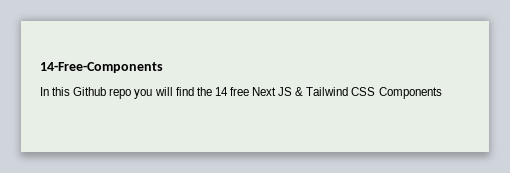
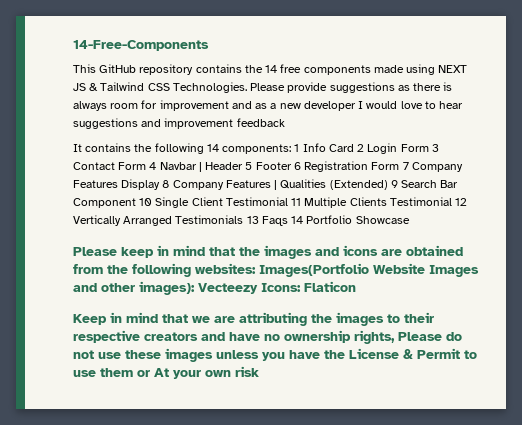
- In this Github repo you will find the 14 free Next JS & Tailwind CSS Components
+ This GitHub repository contains the 14 free components made using NEXT JS & Tailwind CSS Technologies. Please provide suggestions as there is always room for improvement and as a new developer I would love to hear suggestions and improvement feedback
+ It contains the following 14 components: 1 Info Card 2 Login Form 3 Contact Form 4 Navbar | Header 5 Footer 6 Registration Form 7 Company Features Display 8 Company Features | Qualities (Extended) 9 Search Bar Component 10 Single Client Testimonial 11 Multiple Clients Testimonial 12 Vertically Arranged Testimonials 13 Faqs 14 Portfolio Showcase
+ Please keep in mind that the images and icons are obtained from the following websites: Images(Portfolio Website Images and other images): Vecteezy Icons: Flaticon
+ Keep in mind that we are attributing the images to their respective creators and have no ownership rights, Please do not use these images unless you have the License & Permit to use them or At your own risk

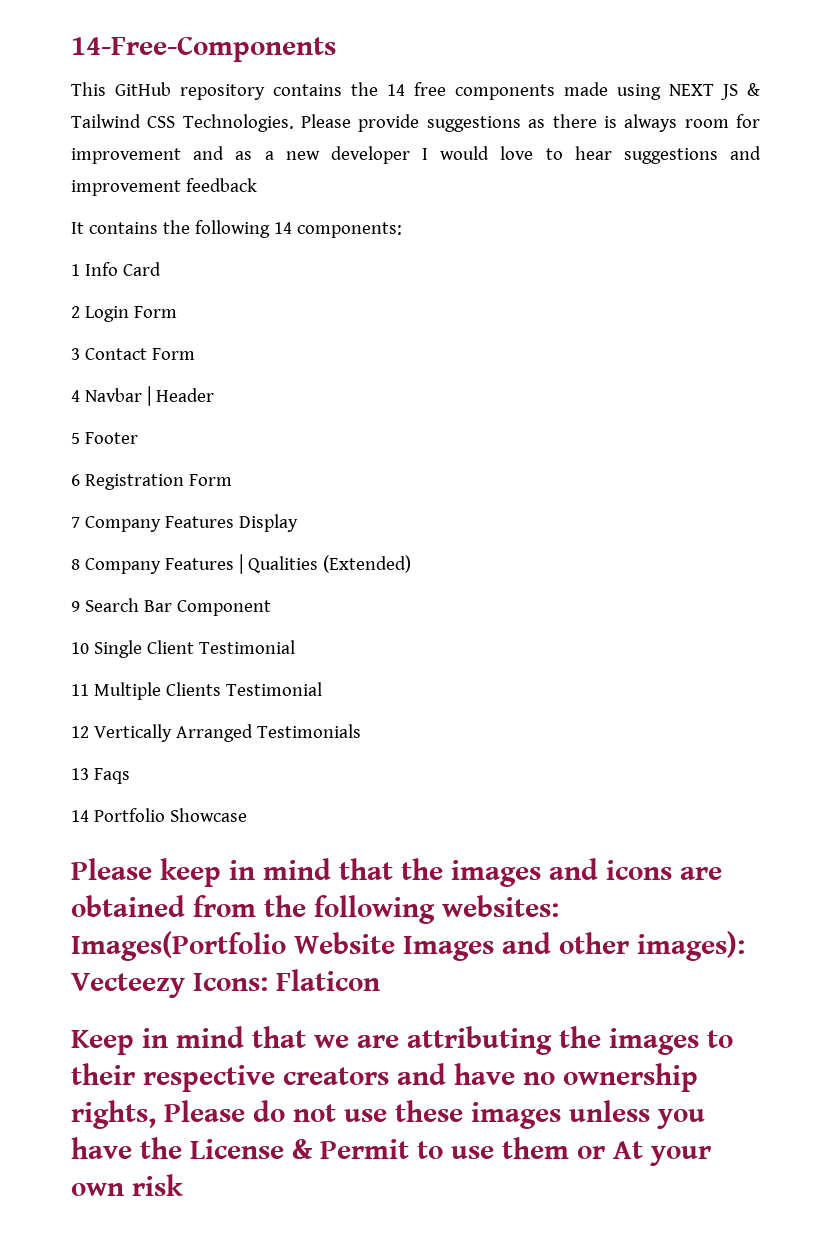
- It contains the following 14 components: 1 Info Card 2 Login Form 3 Contact Form 4 Navbar | Header 5 Footer 6 Registration Form 7 Company Features Display 8 Company Features | Qualities (Extended) 9 Search Bar Component 10 Single Client Testimonial 11 Multiple Clients Testimonial 12 Vertically Arranged Testimonials 13 Faqs 14 Portfolio Showcase
+ It contains the following 14 components:
+ 1 Info Card
+ 2 Login Form
+ 3 Contact Form
+ 4 Navbar | Header
+ 5 Footer
+ 6 Registration Form
+ 7 Company Features Display
+ 8 Company Features | Qualities (Extended)
+ 9 Search Bar Component
+ 10 Single Client Testimonial
+ 11 Multiple Clients Testimonial
+ 12 Vertically Arranged Testimonials
+ 13 Faqs
+ 14 Portfolio Showcase

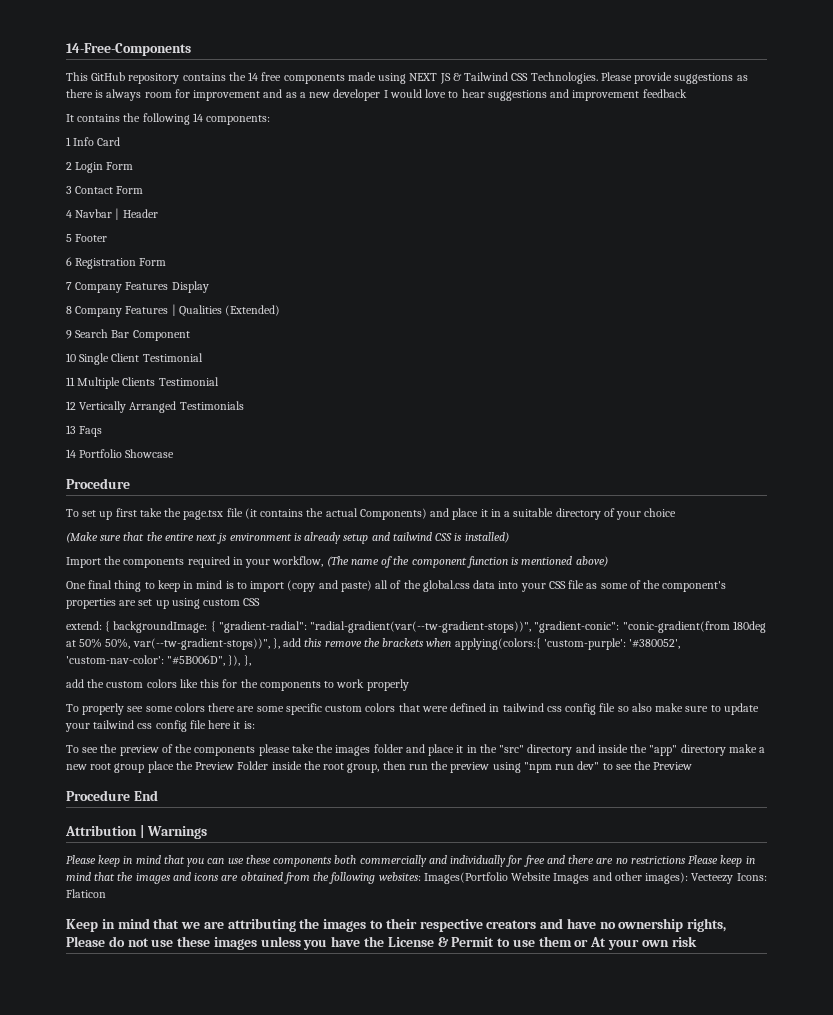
  14 Portfolio Showcase
- Please keep in mind that the images and icons are obtained from the following websites: Images(Portfolio Website Images and other images): Vecteezy Icons: Flaticon
+ Procedure
+ To set up first take the page.tsx file (it contains the actual Components) and place it in a suitable directory of your choice
+ (Make sure that the entire next js environment is already setup and tailwind CSS is installed)
+ Import the components required in your workflow, (The name of the component function is mentioned above)
+ One final thing to keep in mind is to import (copy and paste) all of the global.css data into your CSS file as some of the component's properties are set up using custom CSS
+ extend: { backgroundImage: { "gradient-radial": "radial-gradient(var(--tw-gradient-stops))", "gradient-conic": "conic-gradient(from 180deg at 50% 50%, var(--tw-gradient-stops))", }, add this remove the brackets when applying(colors:{ 'custom-purple': '#380052', 'custom-nav-color': "#5B006D", }), },
+ add the custom colors like this for the components to work properly
+ To properly see some colors there are some specific custom colors that were defined in tailwind css config file so also make sure to update your tailwind css config file here it is:
+ To see the preview of the components please take the images folder and place it in the "src" directory and inside the "app" directory make a new root group place the Preview Folder inside the root group, then run the preview using "npm run dev" to see the Preview
+ Procedure End
+ Attribution | Warnings
+ Please keep in mind that you can use these components both commercially and individually for free and there are no restrictions Please keep in mind that the images and icons are obtained from the following websites: Images(Portfolio Website Images and other images): Vecteezy Icons: Flaticon

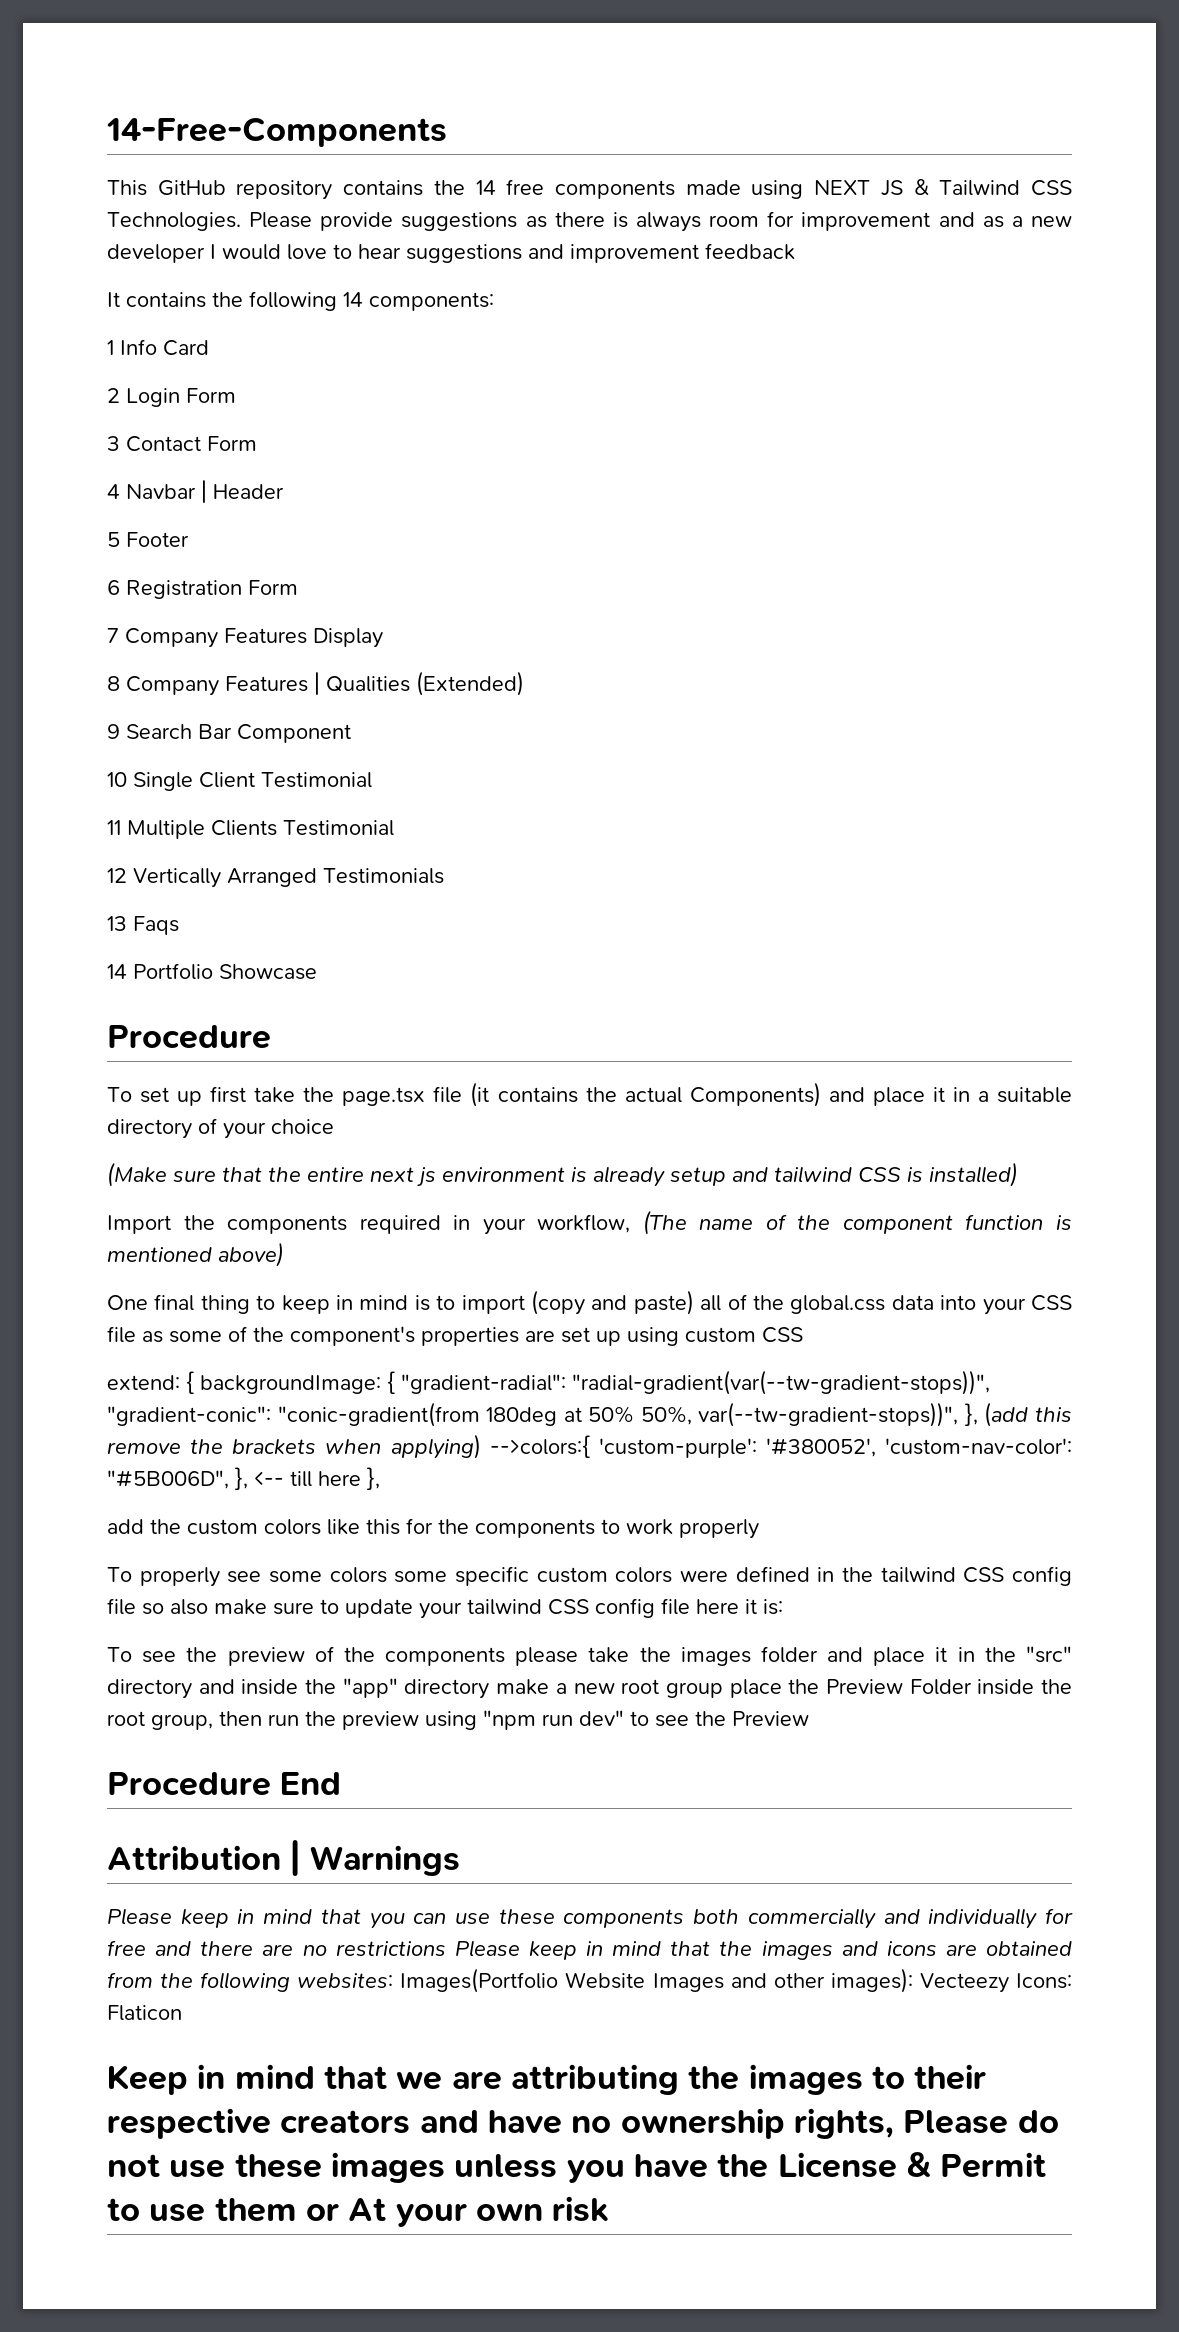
- extend: { backgroundImage: { "gradient-radial": "radial-gradient(var(--tw-gradient-stops))", "gradient-conic": "conic-gradient(from 180deg at 50% 50%, var(--tw-gradient-stops))", }, add this remove the brackets when applying(colors:{ 'custom-purple': '#380052', 'custom-nav-color': "#5B006D", }), },
+ extend: { backgroundImage: { "gradient-radial": "radial-gradient(var(--tw-gradient-stops))", "gradient-conic": "conic-gradient(from 180deg at 50% 50%, var(--tw-gradient-stops))", }, (add this remove the brackets when applying) -->colors:{ 'custom-purple': '#380052', 'custom-nav-color': "#5B006D", }, <-- till here },
- To properly see some colors there are some specific custom colors that were defined in tailwind css config file so also make sure to update your tailwind css config file here it is:
+ To properly see some colors some specific custom colors were defined in the tailwind CSS config file so also make sure to update your tailwind CSS config file here it is:

